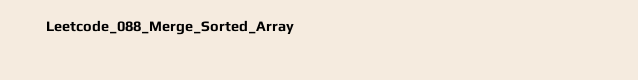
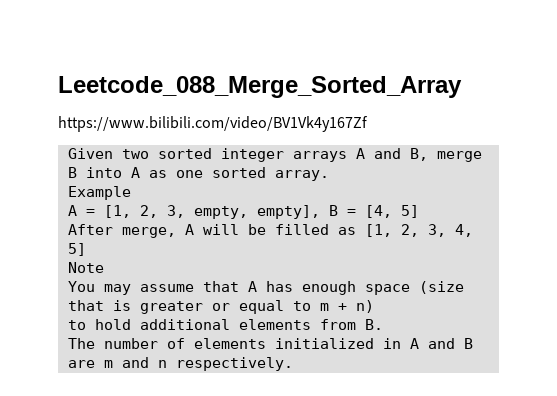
+ https://www.bilibili.com/video/BV1Vk4y167Zf
+ Given two sorted integer arrays A and B, merge B into A as one sorted array.
+ Example
+ A = [1, 2, 3, empty, empty], B = [4, 5]
+ After merge, A will be filled as [1, 2, 3, 4, 5]
+ Note
+ You may assume that A has enough space (size that is greater or equal to m + n)
+ to hold additional elements from B.
+ The number of elements initialized in A and B are m and n respectively.

